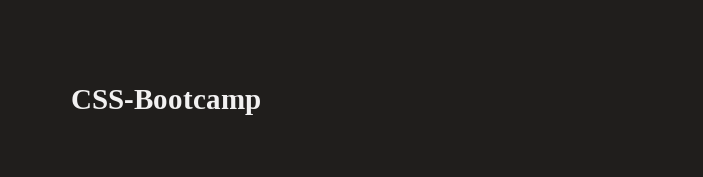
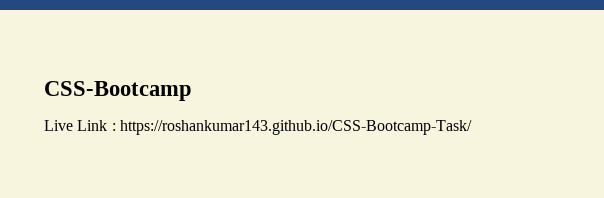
+ Live Link : https://roshankumar143.github.io/CSS-Bootcamp-Task/

